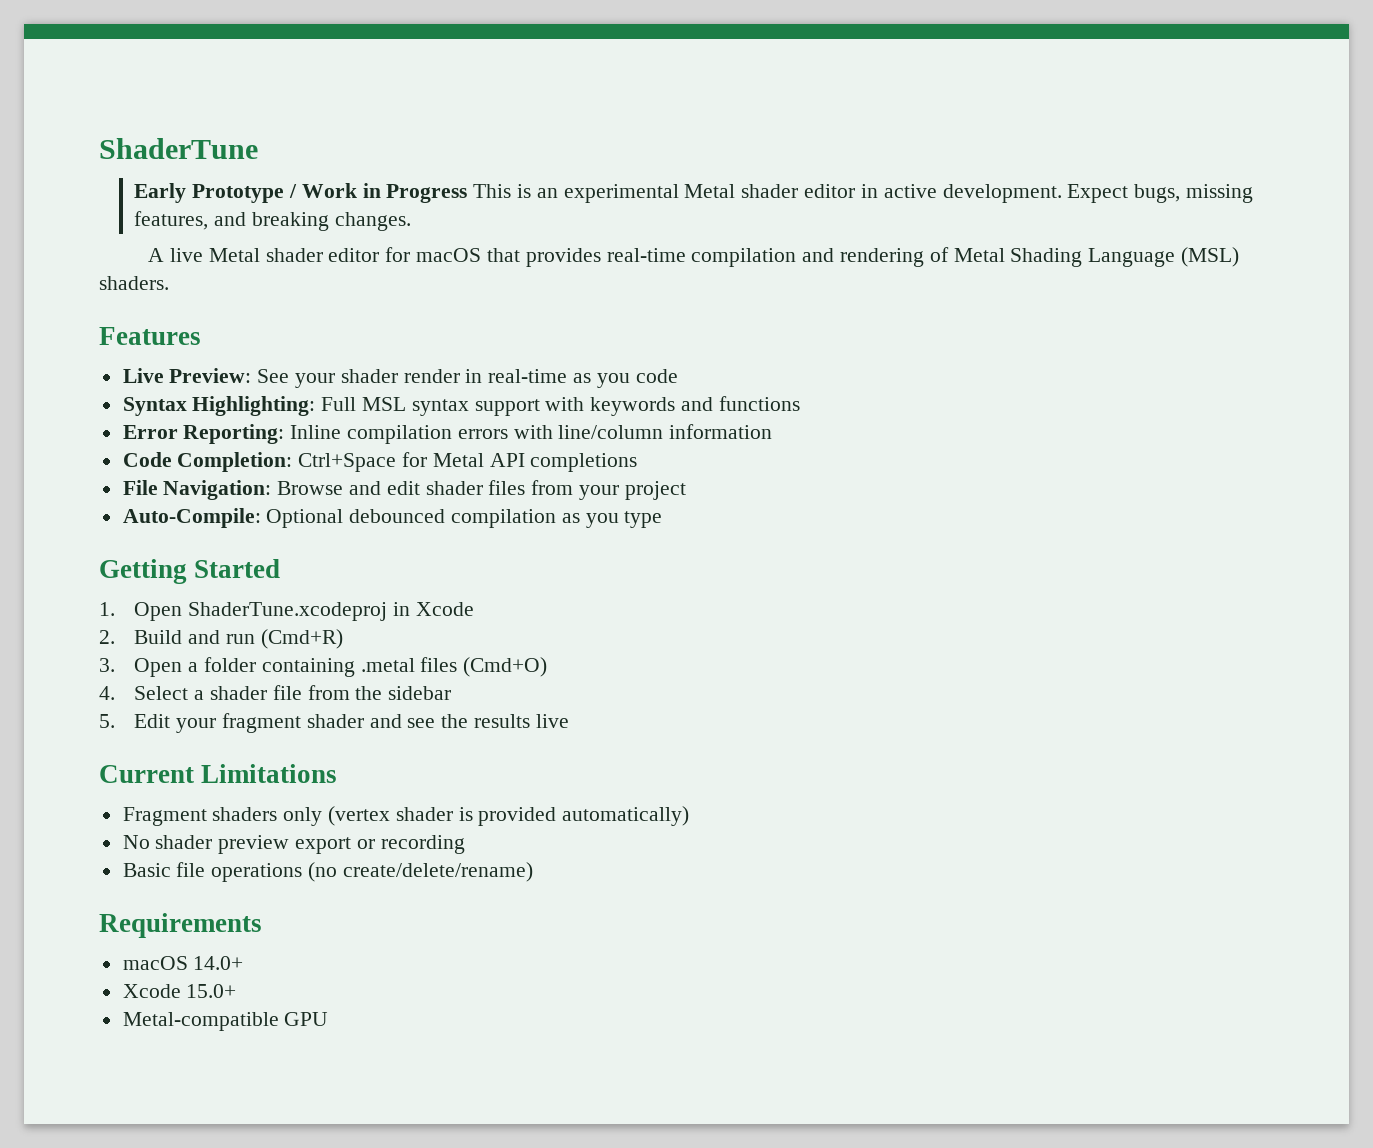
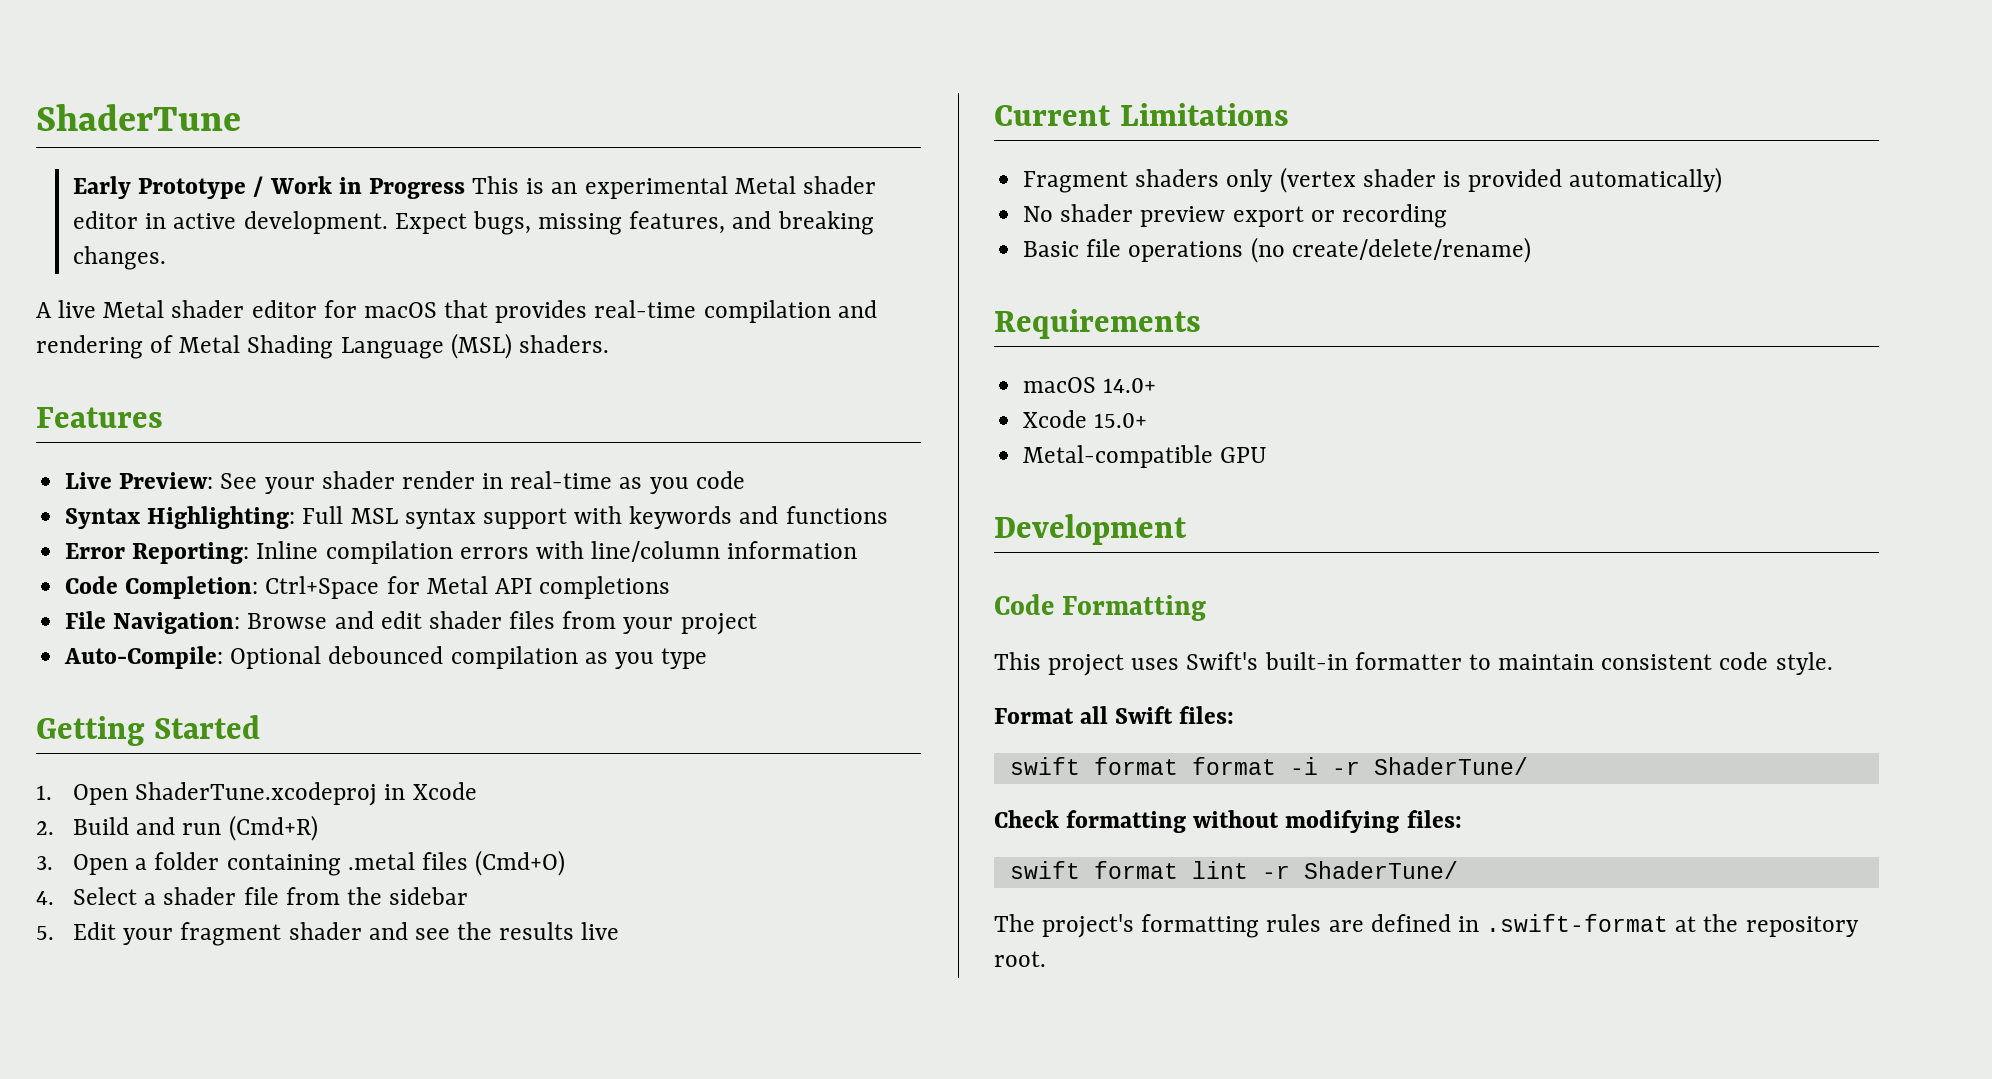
+ Development
+ Code Formatting
+ This project uses Swift's built-in formatter to maintain consistent code style.
+ Format all Swift files:
+ swift format format -i -r ShaderTune/
+ Check formatting without modifying files:
+ swift format lint -r ShaderTune/
+ The project's formatting rules are defined in .swift-format at the repository root.

